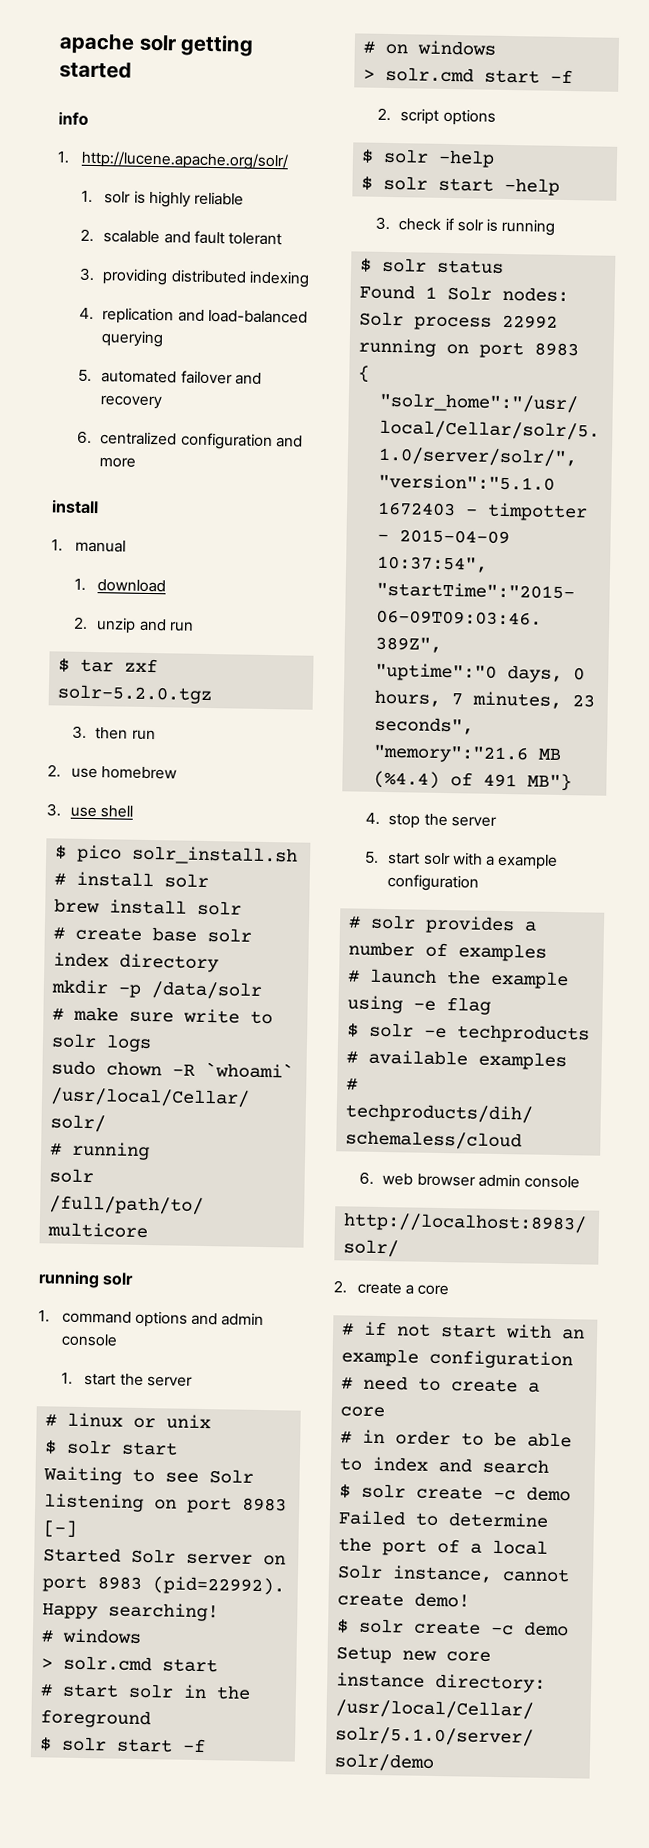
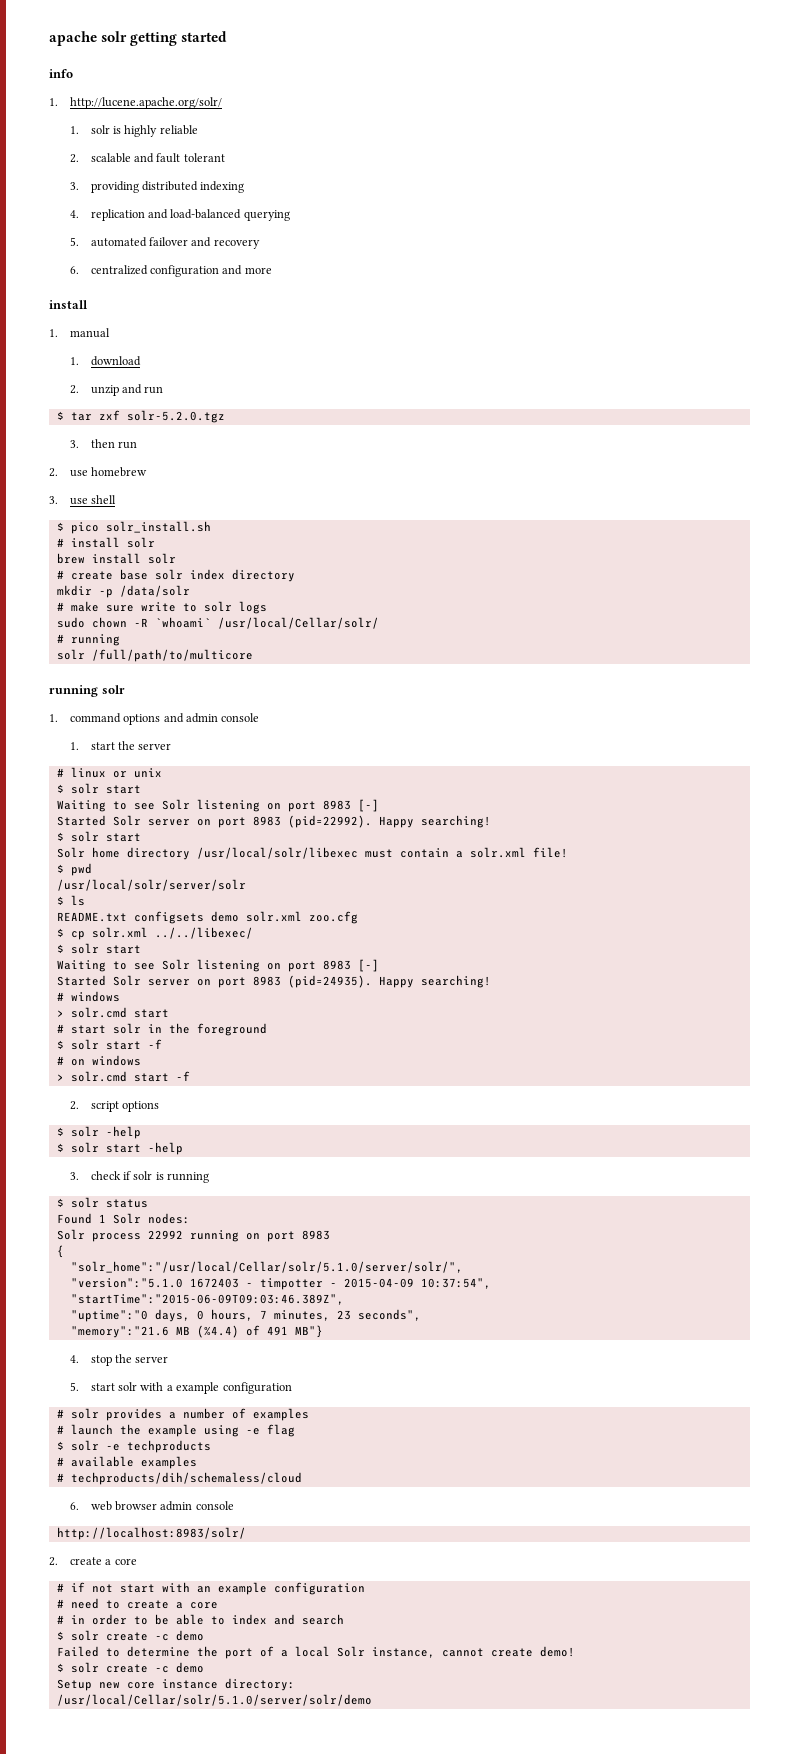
  Started Solr server on port 8983 (pid=22992). Happy searching!
+ $ solr start
+ Solr home directory /usr/local/solr/libexec must contain a solr.xml file!
+ $ pwd
+ /usr/local/solr/server/solr
+ $ ls
+ README.txt configsets demo solr.xml zoo.cfg
+ $ cp solr.xml ../../libexec/
+ $ solr start
+ Waiting to see Solr listening on port 8983 [-]
+ Started Solr server on port 8983 (pid=24935). Happy searching!

